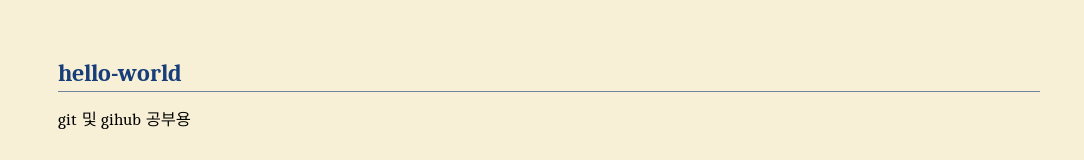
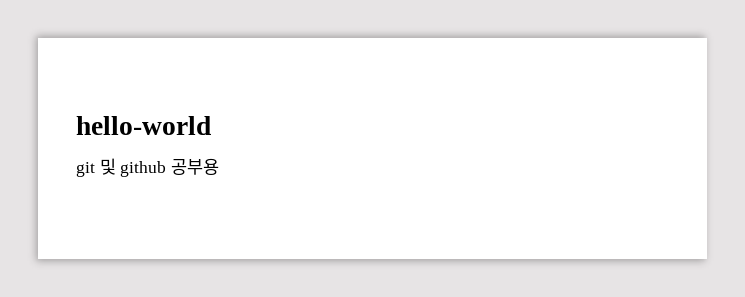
- git 및 gihub 공부용
+ git 및 github 공부용

